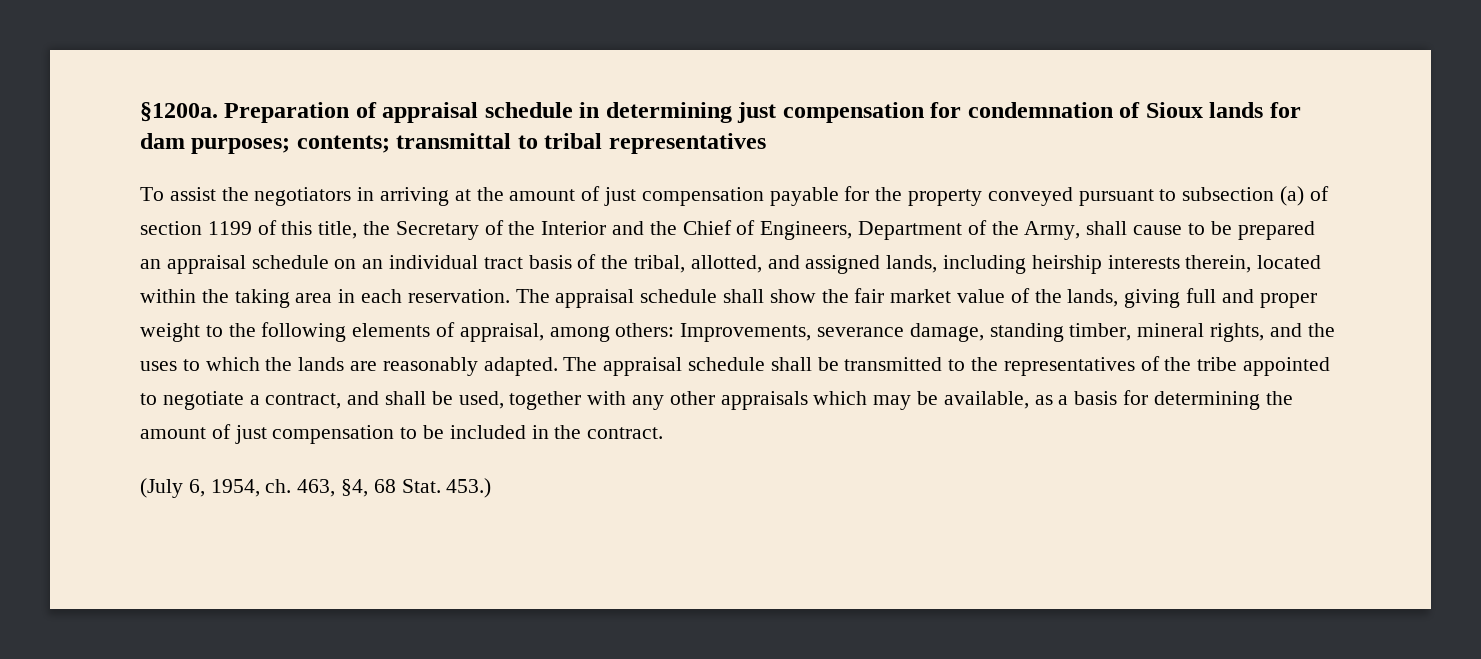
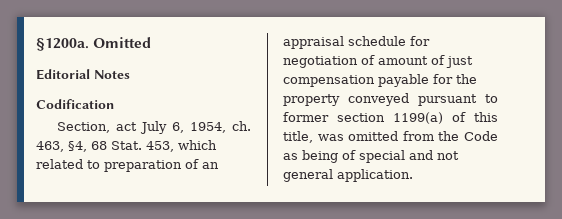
- Preparation of appraisal schedule in determining just compensation for condemnation of Sioux lands for dam purposes; contents; transmittal to tribal representatives
- To assist the negotiators in arriving at the amount of just compensation payable for the property conveyed pursuant to subsection (a) of section 1199 of this title, the Secretary of the Interior and the Chief of Engineers, Department of the Army, shall cause to be prepared an appraisal schedule on an individual tract basis of the tribal, allotted, and assigned lands, including heirship interests therein, located within the taking area in each reservation. The appraisal schedule shall show the fair market value of the lands, giving full and proper weight to the following elements of appraisal, among others: Improvements, severance damage, standing timber, mineral rights, and the uses to which the lands are reasonably adapted. The appraisal schedule shall be transmitted to the representatives of the tribe appointed to negotiate a contract, and shall be used, together with any other appraisals which may be available, as a basis for determining the amount of just compensation to be included in the contract.
- (July 6, 1954, ch. 463, §4, 68 Stat. 453.)
+ Omitted
+ Editorial Notes
+ Codification
+ Section, act July 6, 1954, ch. 463, §4, 68 Stat. 453, which related to preparation of an appraisal schedule for negotiation of amount of just compensation payable for the property conveyed pursuant to former section 1199(a) of this title, was omitted from the Code as being of special and not general application.

